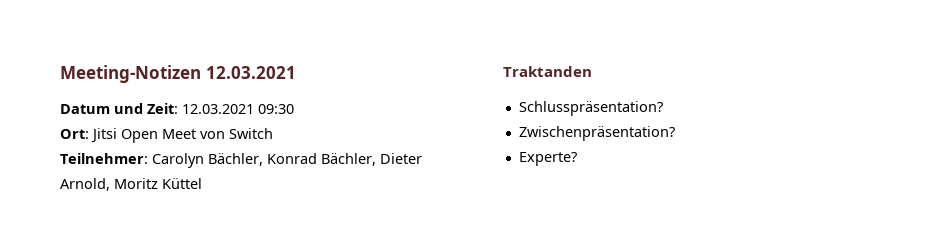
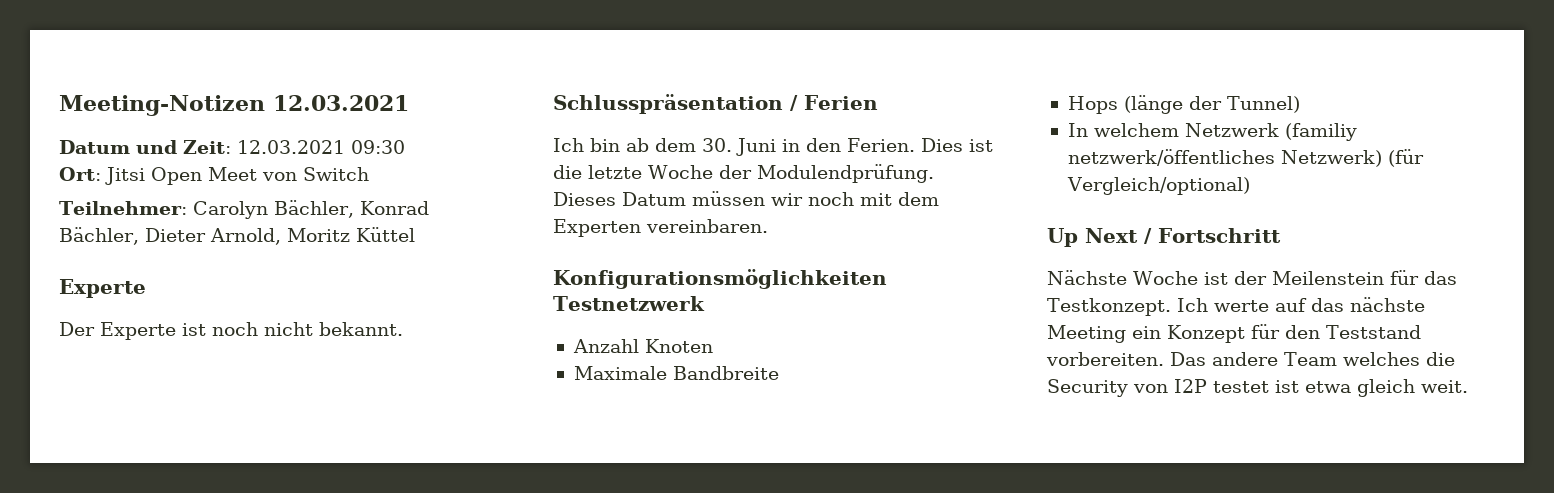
  Teilnehmer: Carolyn Bächler, Konrad Bächler, Dieter Arnold, Moritz Küttel
- Traktanden
- Schlusspräsentation?
- Zwischenpräsentation?
- Experte?
+ Experte
+ Der Experte ist noch nicht bekannt.
+ Schlusspräsentation / Ferien
+ Ich bin ab dem 30. Juni in den Ferien. Dies ist die letzte Woche der Modulendprüfung. Dieses Datum müssen wir noch mit dem Experten vereinbaren.
+ Konfigurationsmöglichkeiten Testnetzwerk
+ Anzahl Knoten
+ Maximale Bandbreite
+ Hops (länge der Tunnel)
+ In welchem Netzwerk (familiy netzwerk/öffentliches Netzwerk) (für Vergleich/optional)
+ Up Next / Fortschritt
+ Nächste Woche ist der Meilenstein für das Testkonzept. Ich werte auf das nächste Meeting ein Konzept für den Teststand vorbereiten. Das andere Team welches die Security von I2P testet ist etwa gleich weit.

